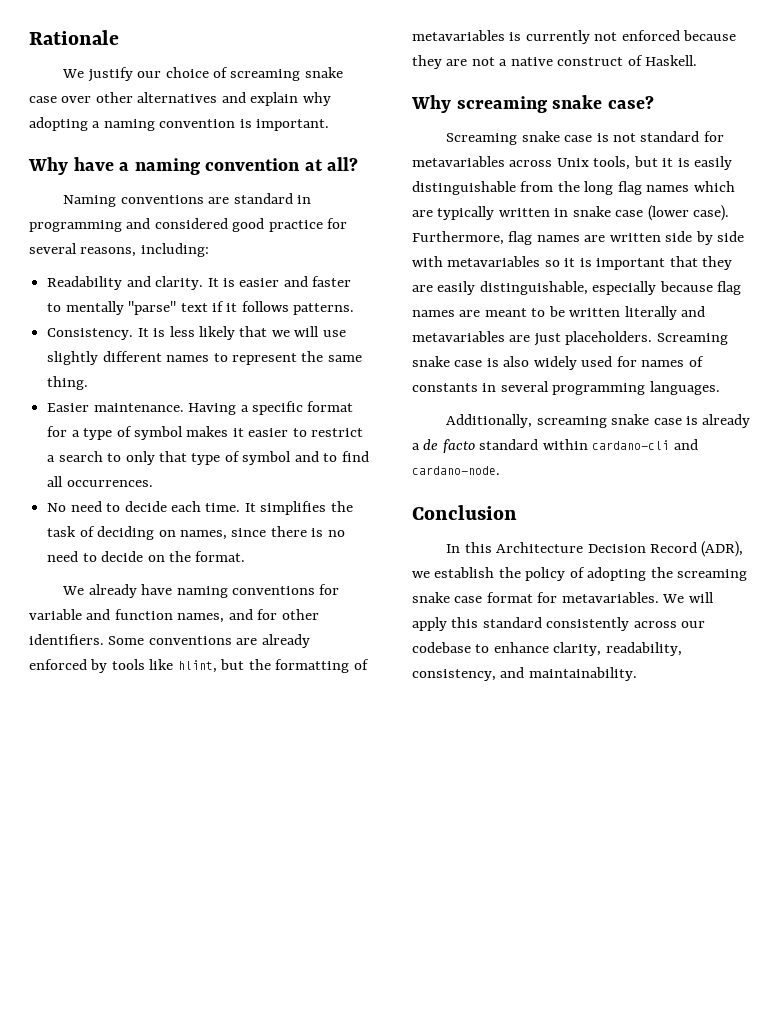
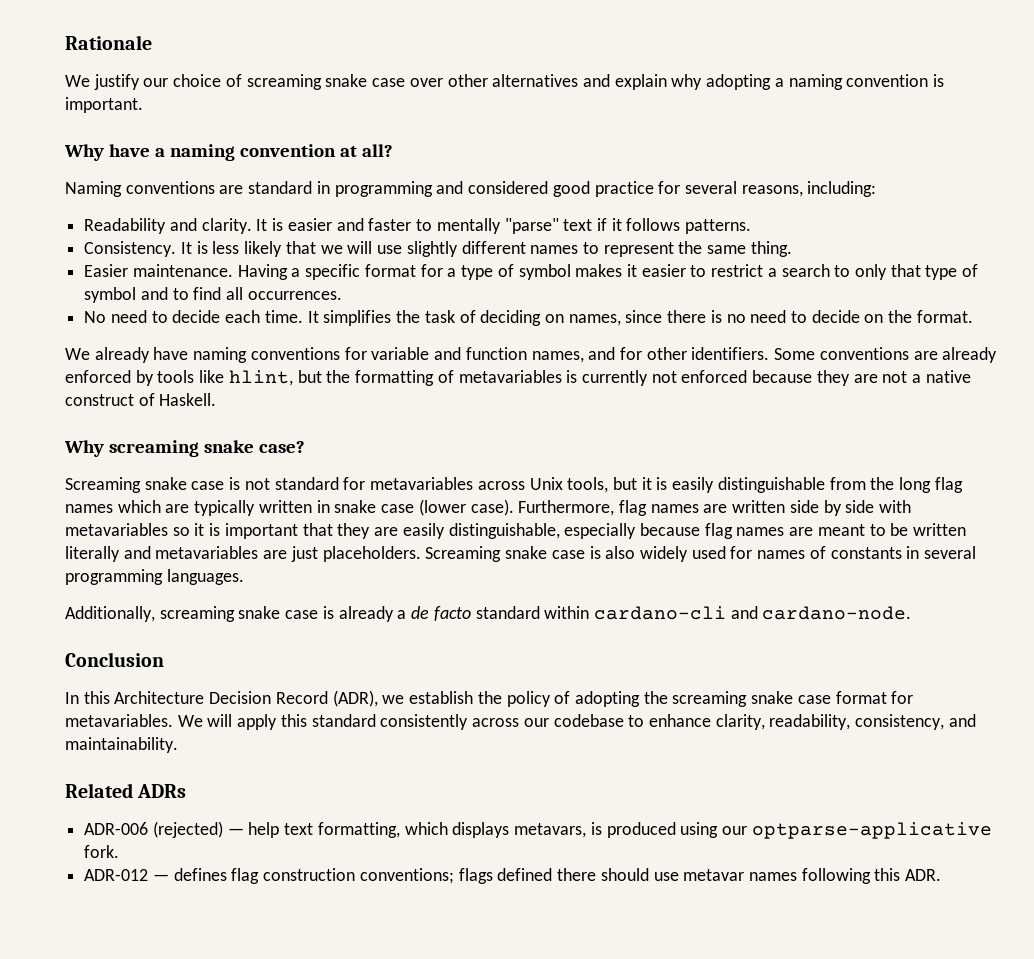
+ Related ADRs
+ ADR-006 (rejected) — help text formatting, which displays metavars, is produced using our optparse-applicative fork.
+ ADR-012 — defines flag construction conventions; flags defined there should use metavar names following this ADR.

